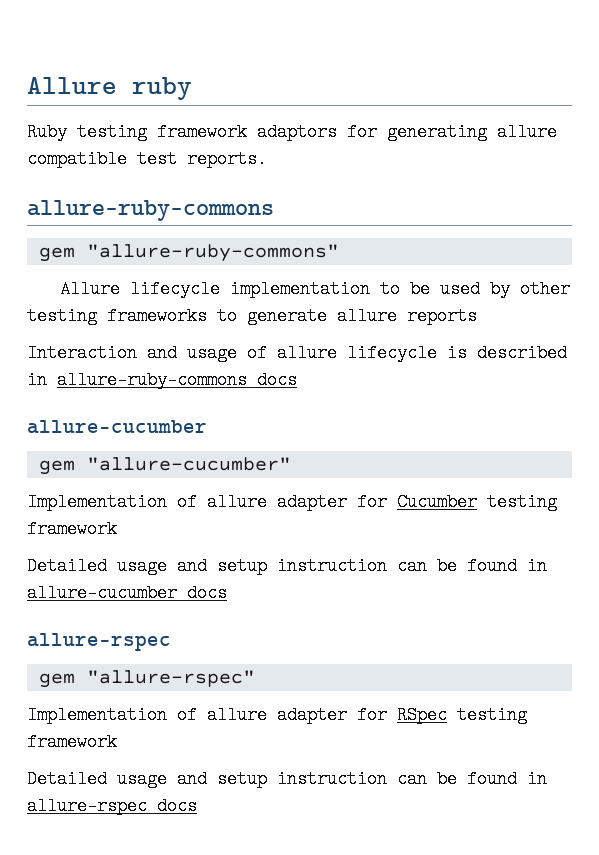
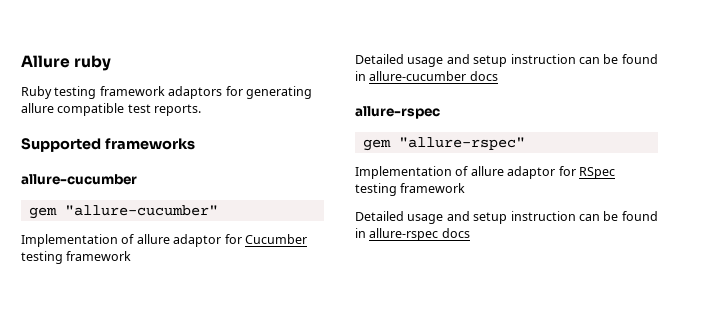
  Ruby testing framework adaptors for generating allure compatible test reports.
- allure-ruby-commons
- gem "allure-ruby-commons"
- Allure lifecycle implementation to be used by other testing frameworks to generate allure reports
- Interaction and usage of allure lifecycle is described in allure-ruby-commons docs
+ Supported frameworks
- Implementation of allure adapter for Cucumber testing framework
+ Implementation of allure adaptor for Cucumber testing framework
- Implementation of allure adapter for RSpec testing framework
+ Implementation of allure adaptor for RSpec testing framework

